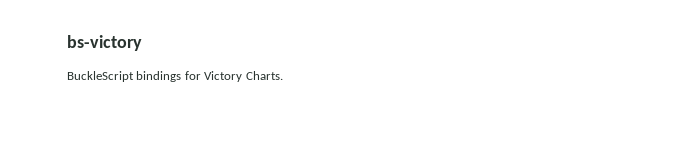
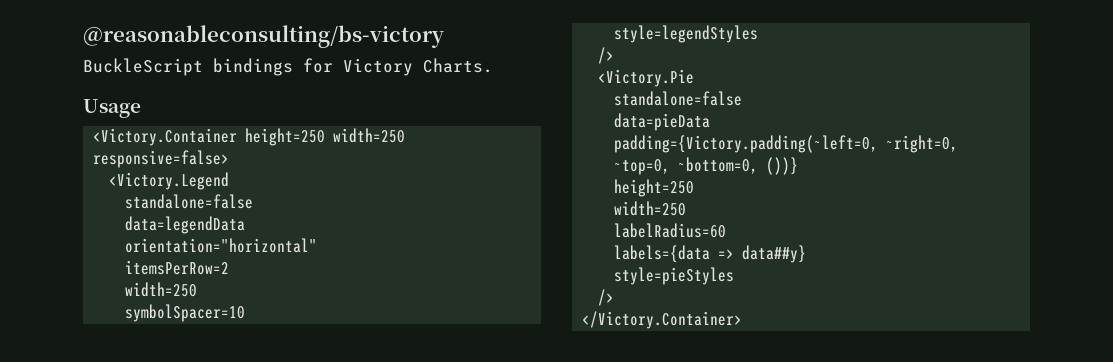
- bs-victory
+ @reasonableconsulting/bs-victory
+ Usage
+ <Victory.Container height=250 width=250 responsive=false>
+ <Victory.Legend
+ standalone=false
+ data=legendData
+ orientation="horizontal"
+ itemsPerRow=2
+ width=250
+ symbolSpacer=10
+ style=legendStyles
+ />
+ <Victory.Pie
+ standalone=false
+ data=pieData
+ padding={Victory.padding(~left=0, ~right=0, ~top=0, ~bottom=0, ())}
+ height=250
+ width=250
+ labelRadius=60
+ labels={data => data##y}
+ style=pieStyles
+ />
+ </Victory.Container>

